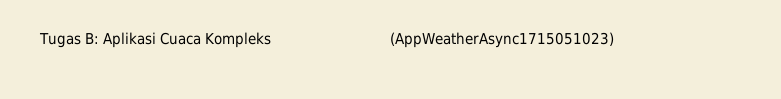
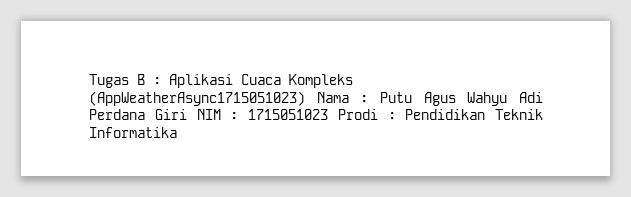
- Tugas B: Aplikasi Cuaca Kompleks (AppWeatherAsync1715051023)
+ Tugas B : Aplikasi Cuaca Kompleks (AppWeatherAsync1715051023) Nama : Putu Agus Wahyu Adi Perdana Giri NIM : 1715051023 Prodi : Pendidikan Teknik Informatika

